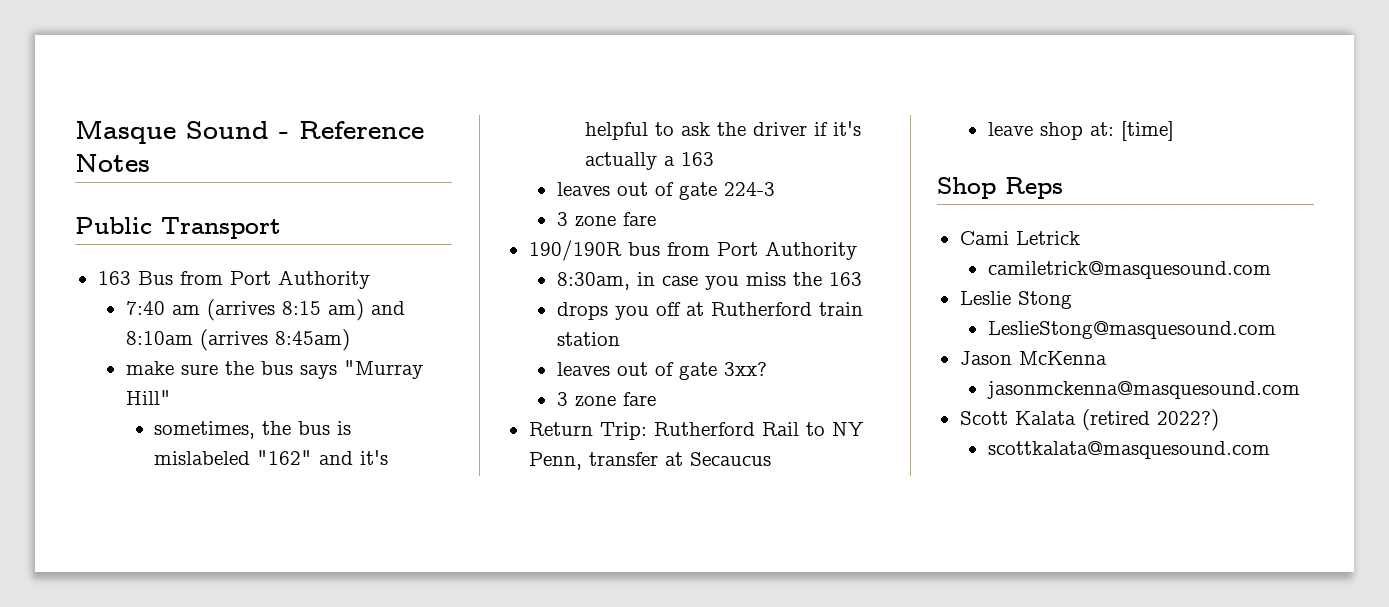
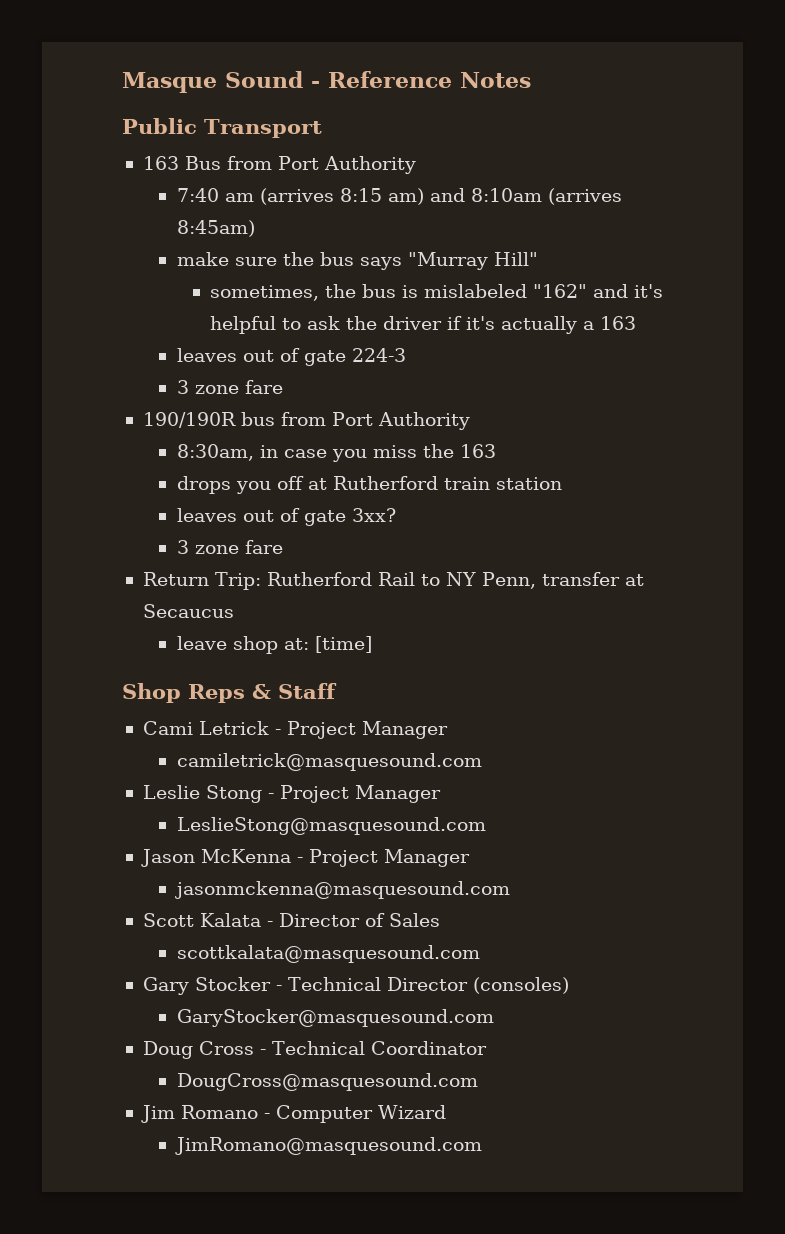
- Shop Reps
+ Shop Reps & Staff
- Cami Letrick
+ Cami Letrick - Project Manager
- Leslie Stong
+ Leslie Stong - Project Manager
- Jason McKenna
+ Jason McKenna - Project Manager
- Scott Kalata (retired 2022?)
+ Scott Kalata - Director of Sales
  scottkalata@masquesound.com
+ Gary Stocker - Technical Director (consoles)
+ GaryStocker@masquesound.com
+ Doug Cross - Technical Coordinator
+ DougCross@masquesound.com
+ Jim Romano - Computer Wizard
+ JimRomano@masquesound.com

